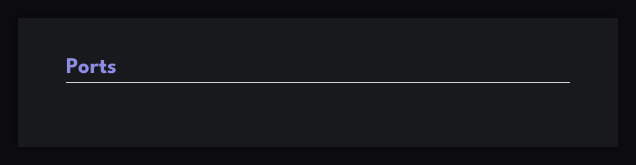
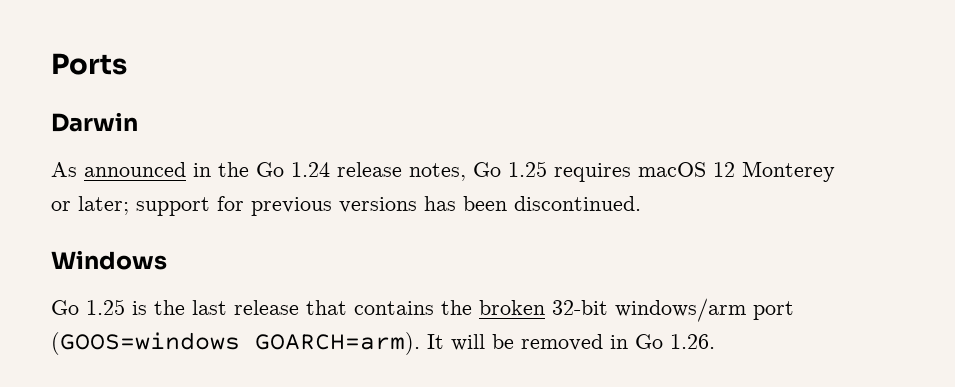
+ Darwin
+ As announced in the Go 1.24 release notes, Go 1.25 requires macOS 12 Monterey or later; support for previous versions has been discontinued.
+ Windows
+ Go 1.25 is the last release that contains the broken 32-bit windows/arm port (GOOS=windows GOARCH=arm). It will be removed in Go 1.26.

